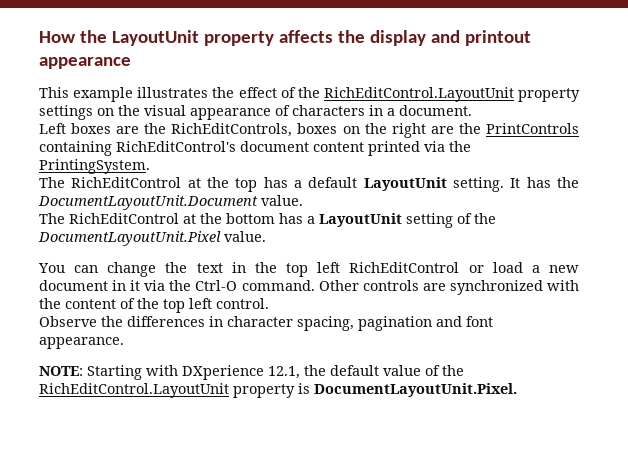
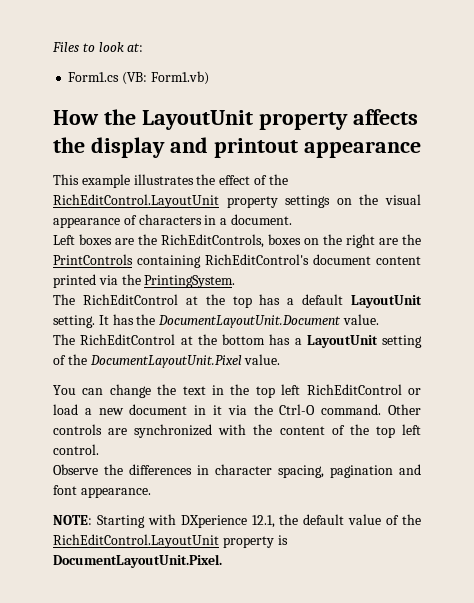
+ Files to look at:
+ Form1.cs (VB: Form1.vb)

